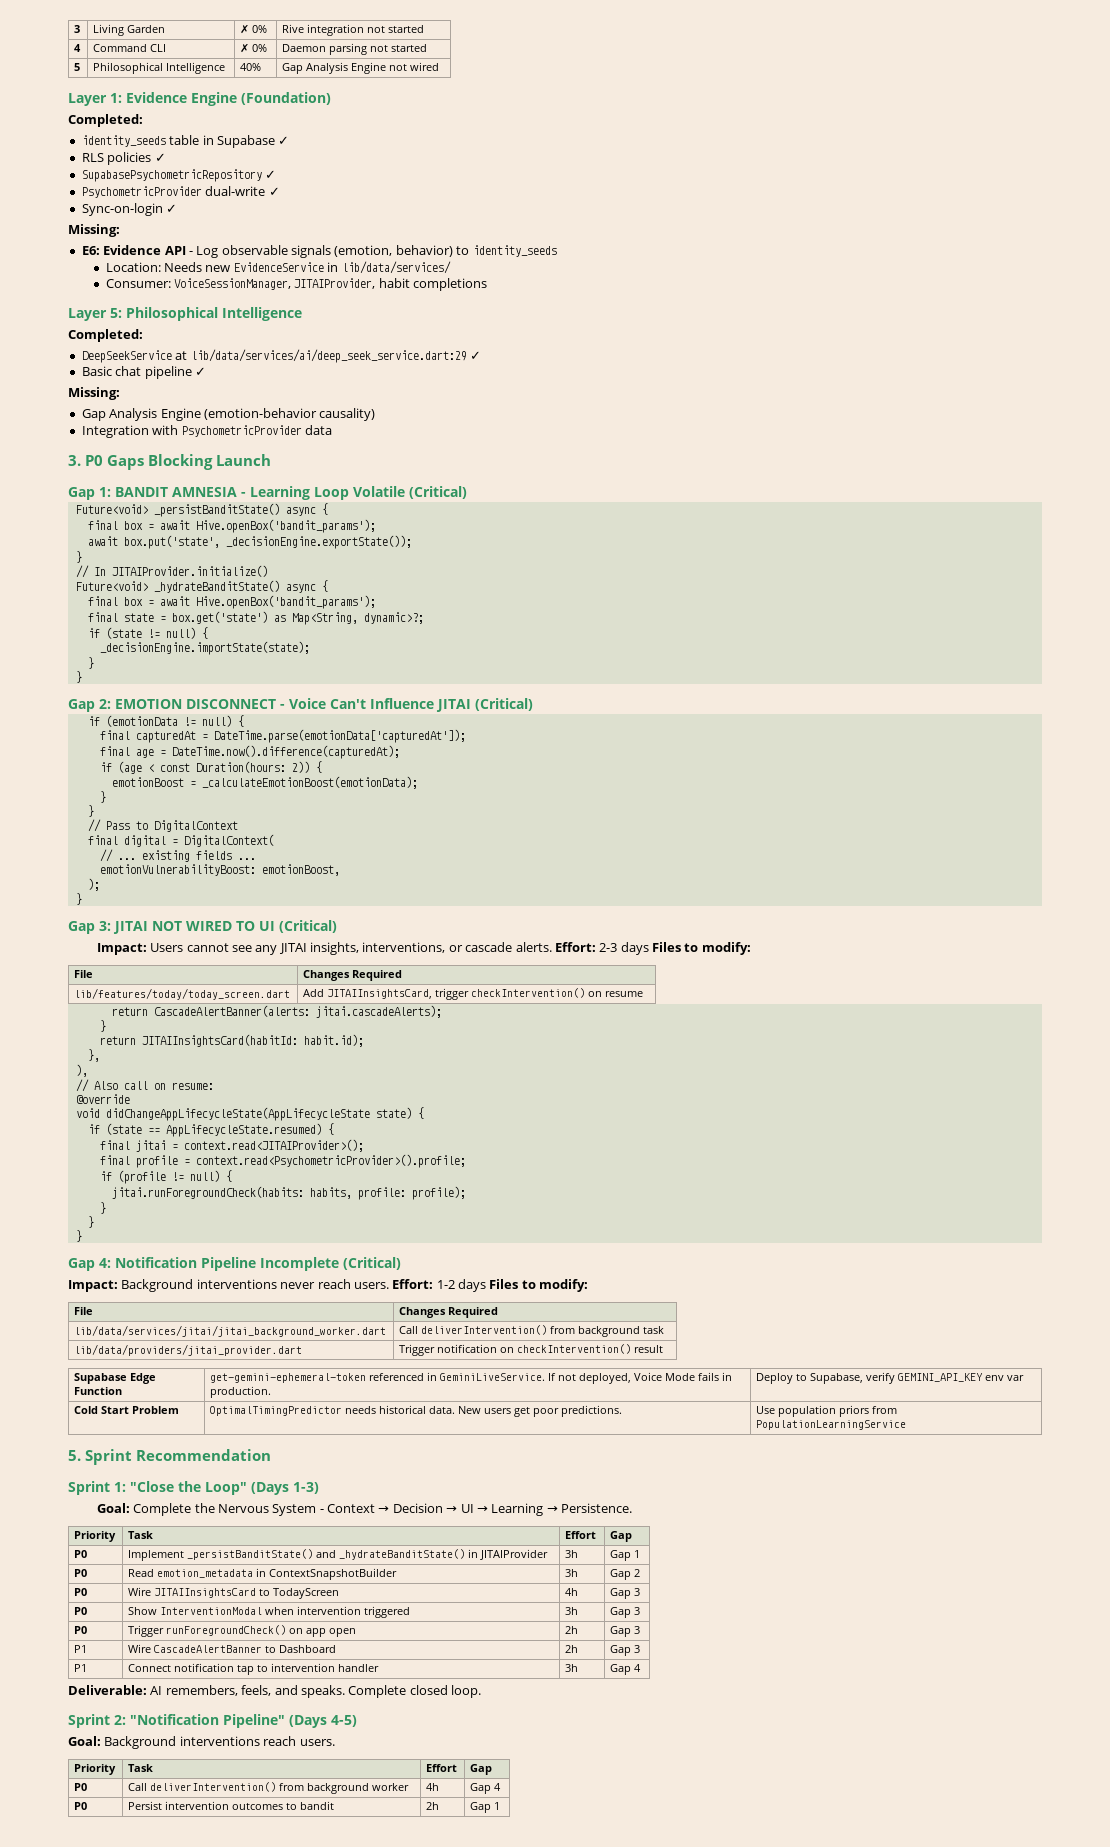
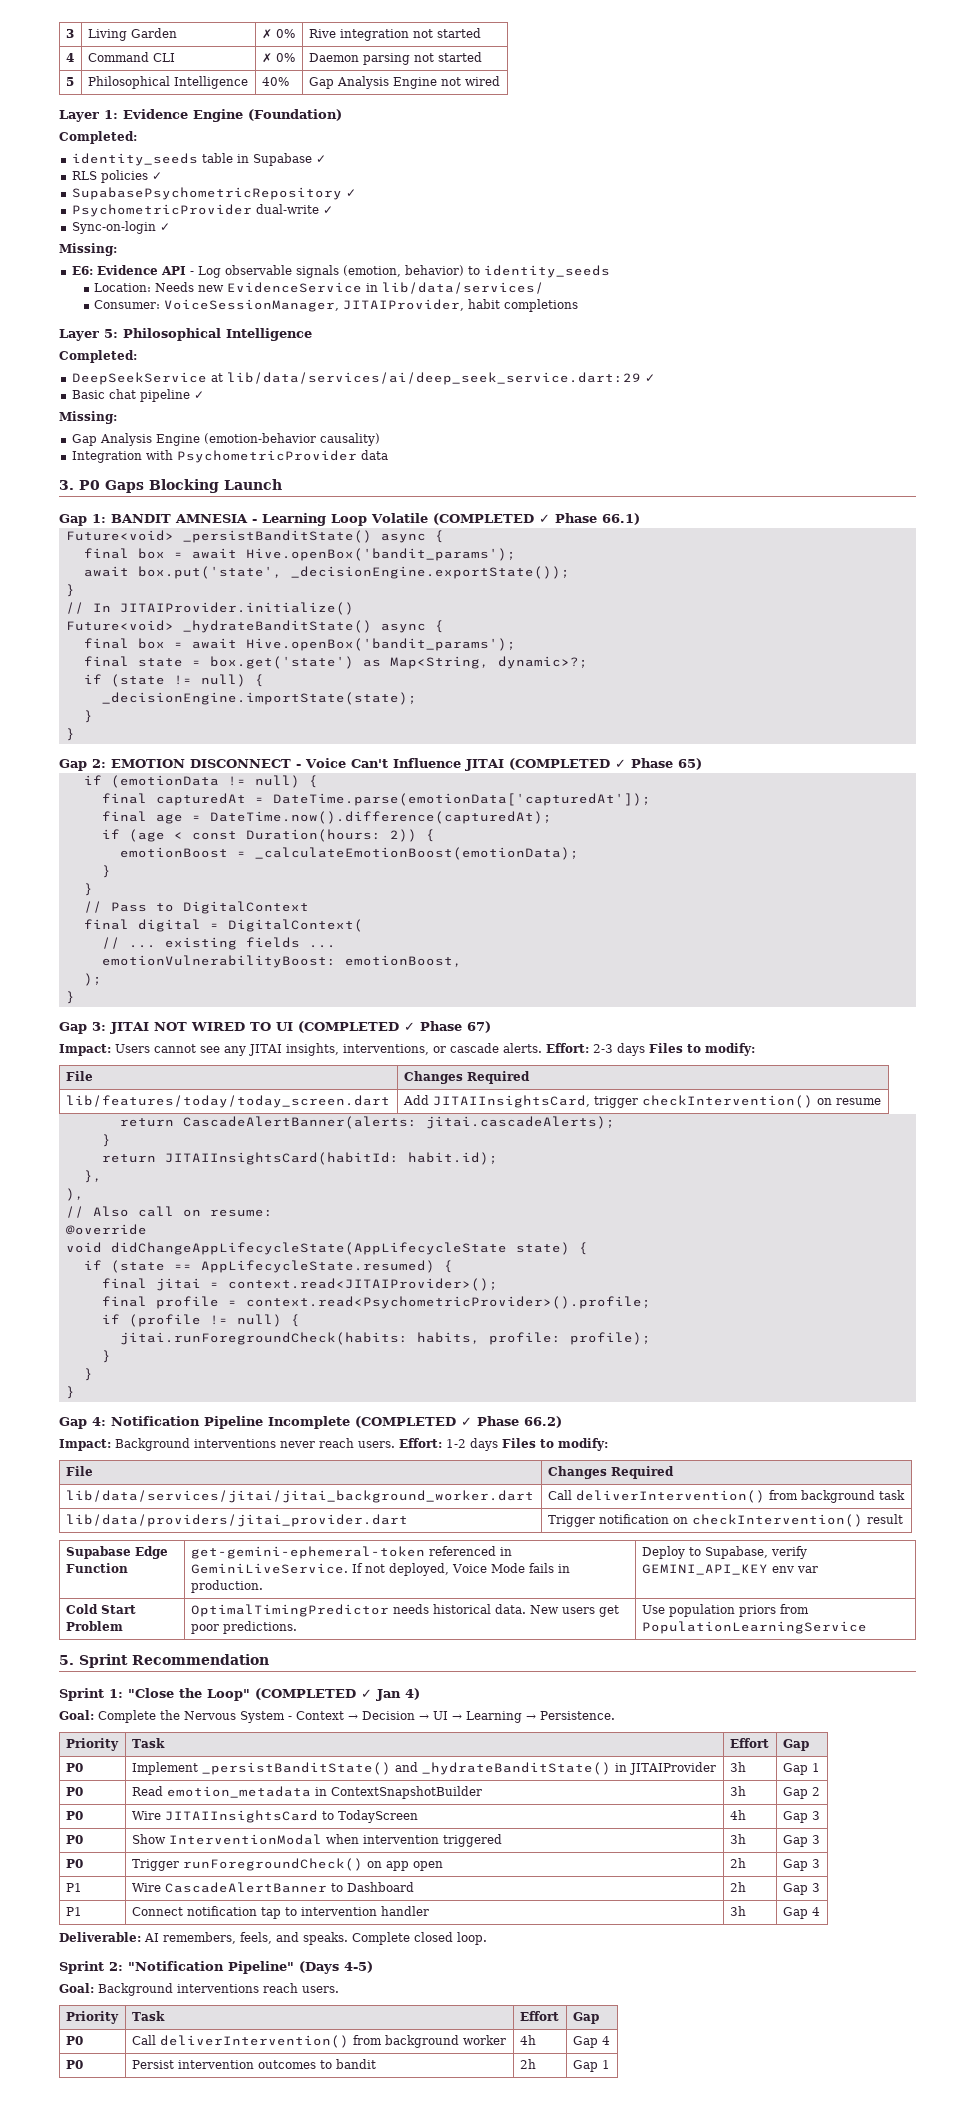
- Gap 1: BANDIT AMNESIA - Learning Loop Volatile (Critical)
+ Gap 1: BANDIT AMNESIA - Learning Loop Volatile (COMPLETED ✓ Phase 66.1)
- Gap 2: EMOTION DISCONNECT - Voice Can't Influence JITAI (Critical)
+ Gap 2: EMOTION DISCONNECT - Voice Can't Influence JITAI (COMPLETED ✓ Phase 65)
- Gap 3: JITAI NOT WIRED TO UI (Critical)
+ Gap 3: JITAI NOT WIRED TO UI (COMPLETED ✓ Phase 67)
- Gap 4: Notification Pipeline Incomplete (Critical)
+ Gap 4: Notification Pipeline Incomplete (COMPLETED ✓ Phase 66.2)
- Sprint 1: "Close the Loop" (Days 1-3)
+ Sprint 1: "Close the Loop" (COMPLETED ✓ Jan 4)

